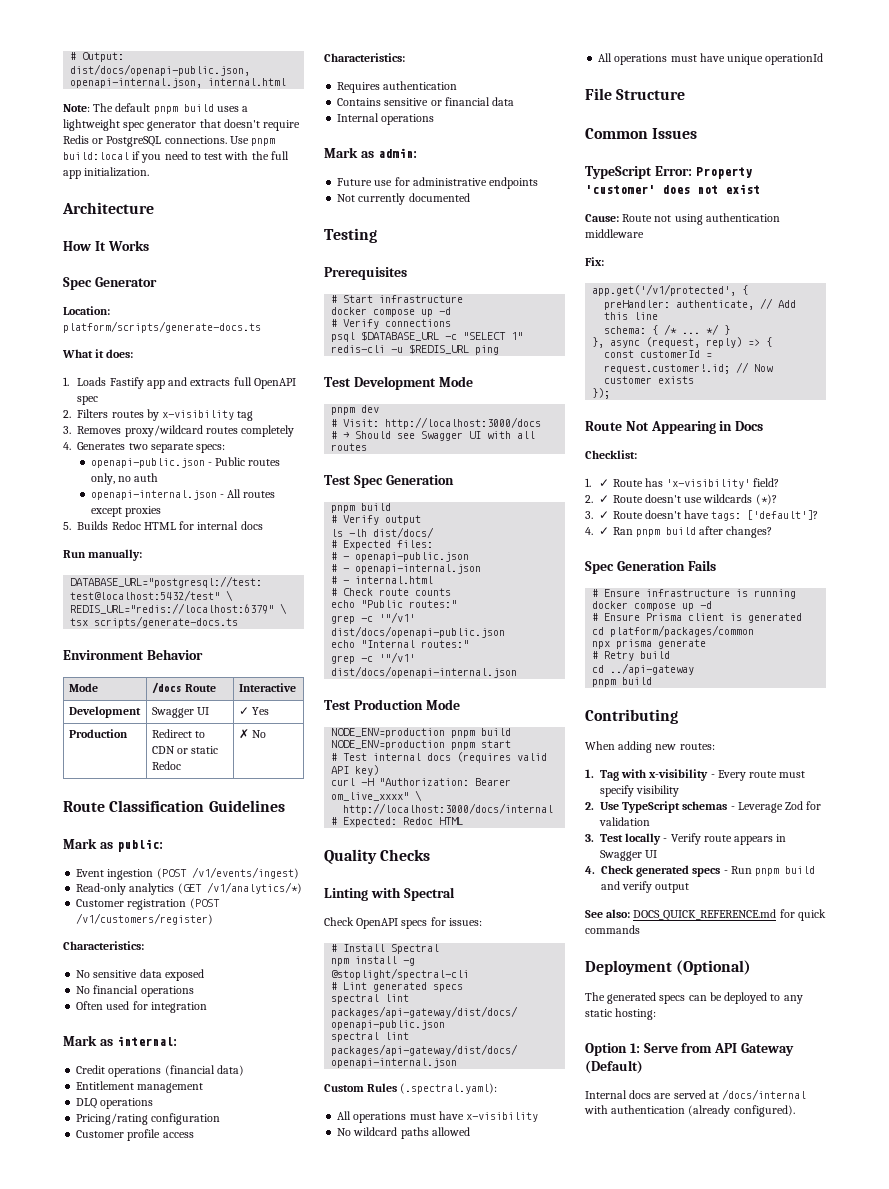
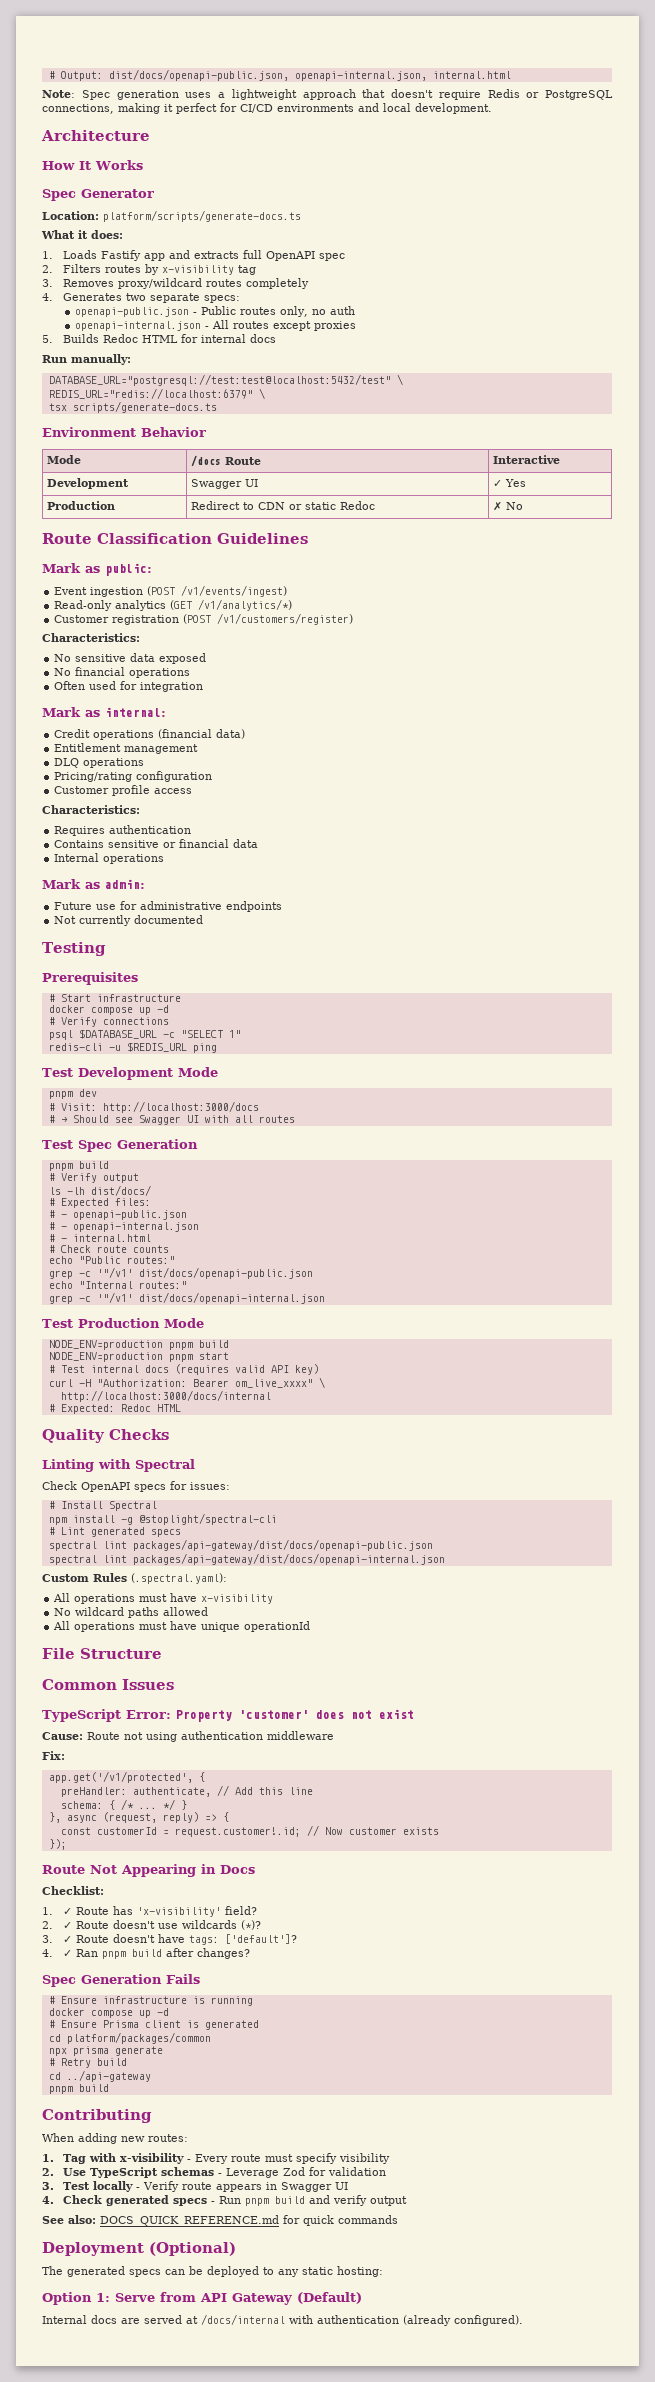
- Note: The default pnpm build uses a lightweight spec generator that doesn't require Redis or PostgreSQL connections. Use pnpm build:local if you need to test with the full app initialization.
+ Note: Spec generation uses a lightweight approach that doesn't require Redis or PostgreSQL connections, making it perfect for CI/CD environments and local development.

